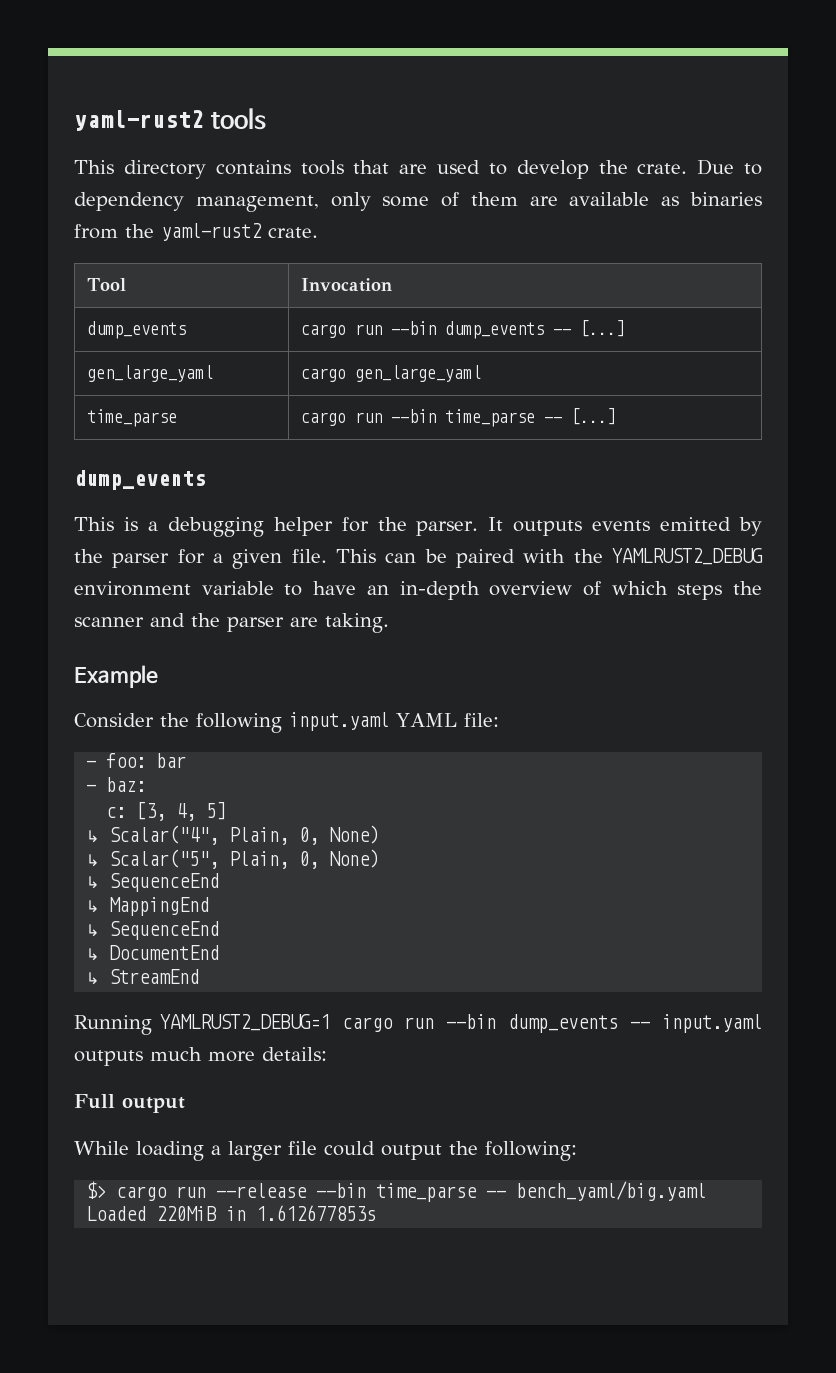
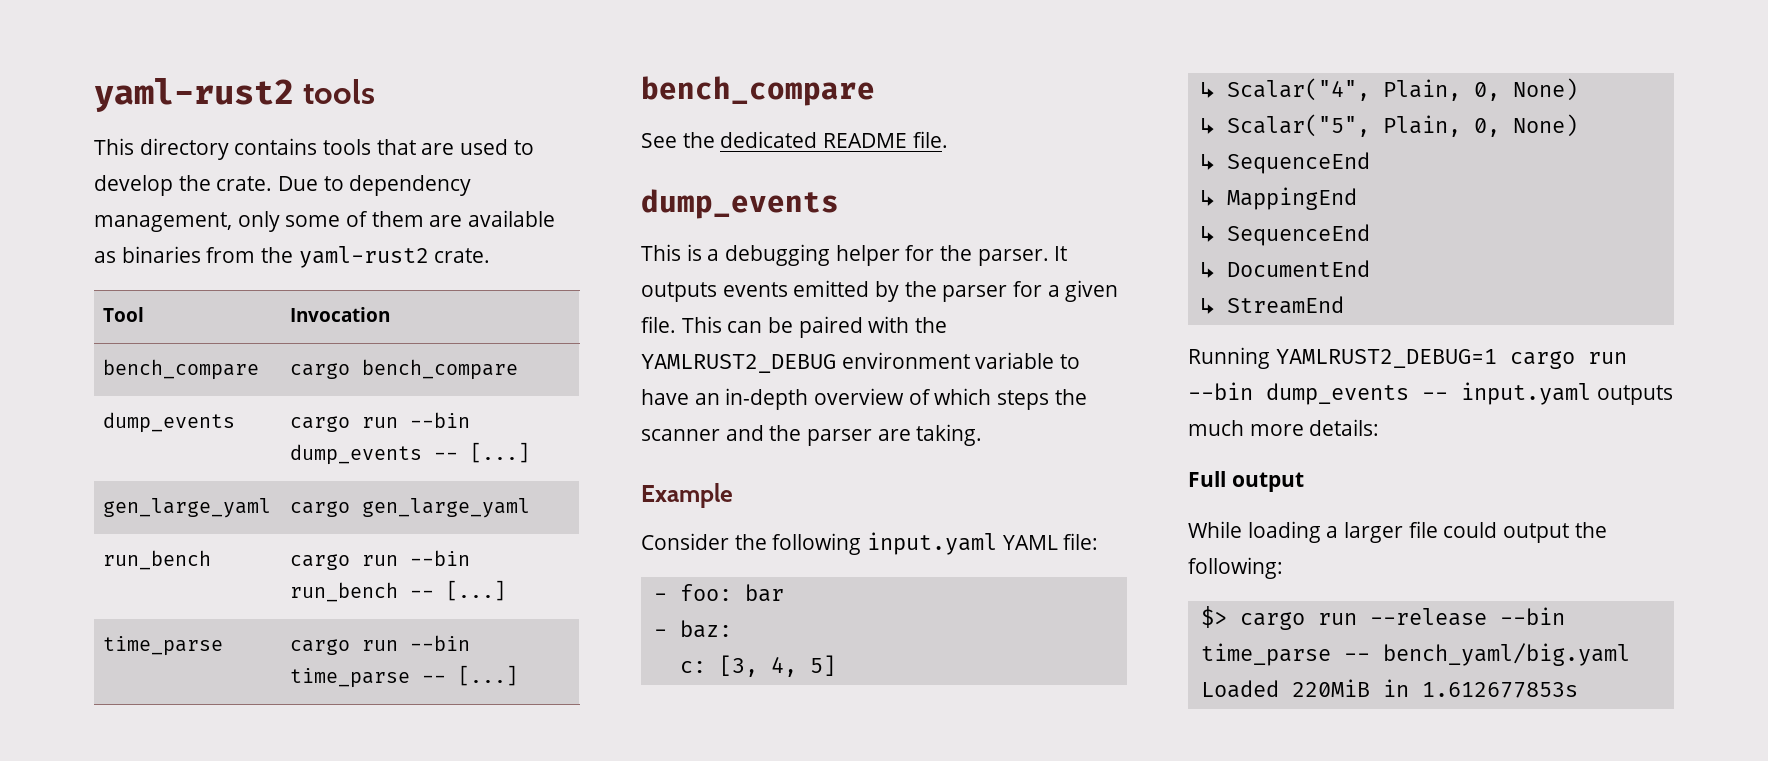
+ bench_compare | cargo bench_compare
+ run_bench | cargo run --bin run_bench -- [...]
  time_parse | cargo run --bin time_parse -- [...]
+ bench_compare
+ See the dedicated README file.

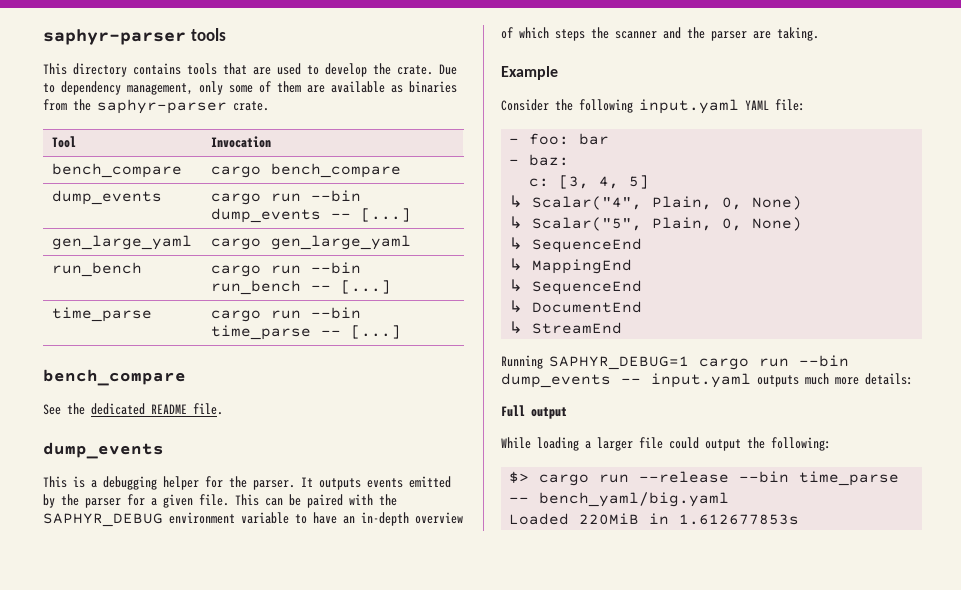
- yaml-rust2 tools
+ saphyr-parser tools
- Due to dependency management, only some of them are available as binaries from the yaml-rust2 crate.
+ Due to dependency management, only some of them are available as binaries from the saphyr-parser crate.
- This can be paired with the YAMLRUST2_DEBUG environment variable to have an in-depth overview of which steps the scanner and the parser are taking.
+ This can be paired with the SAPHYR_DEBUG environment variable to have an in-depth overview of which steps the scanner and the parser are taking.
- Running YAMLRUST2_DEBUG=1 cargo run --bin dump_events -- input.yaml outputs much more details:
+ Running SAPHYR_DEBUG=1 cargo run --bin dump_events -- input.yaml outputs much more details:

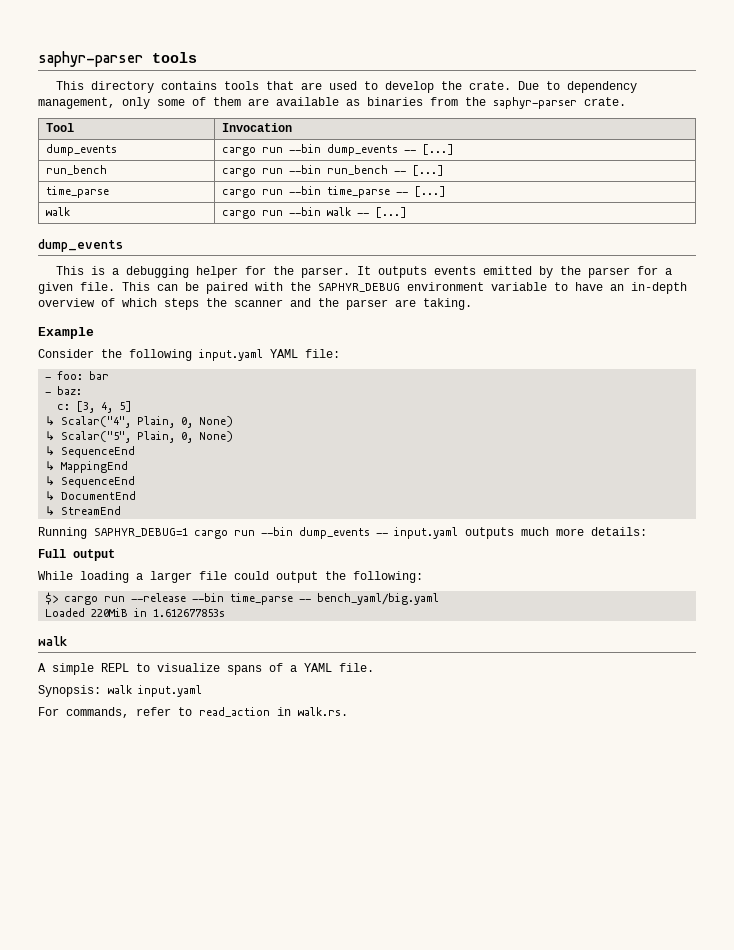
- bench_compare | cargo bench_compare
- gen_large_yaml | cargo gen_large_yaml
  time_parse | cargo run --bin time_parse -- [...]
- bench_compare
- See the dedicated README file.
+ walk | cargo run --bin walk -- [...]
  Loaded 220MiB in 1.612677853s
+ walk
+ A simple REPL to visualize spans of a YAML file.
+ Synopsis: walk input.yaml
+ For commands, refer to read_action in walk.rs.

